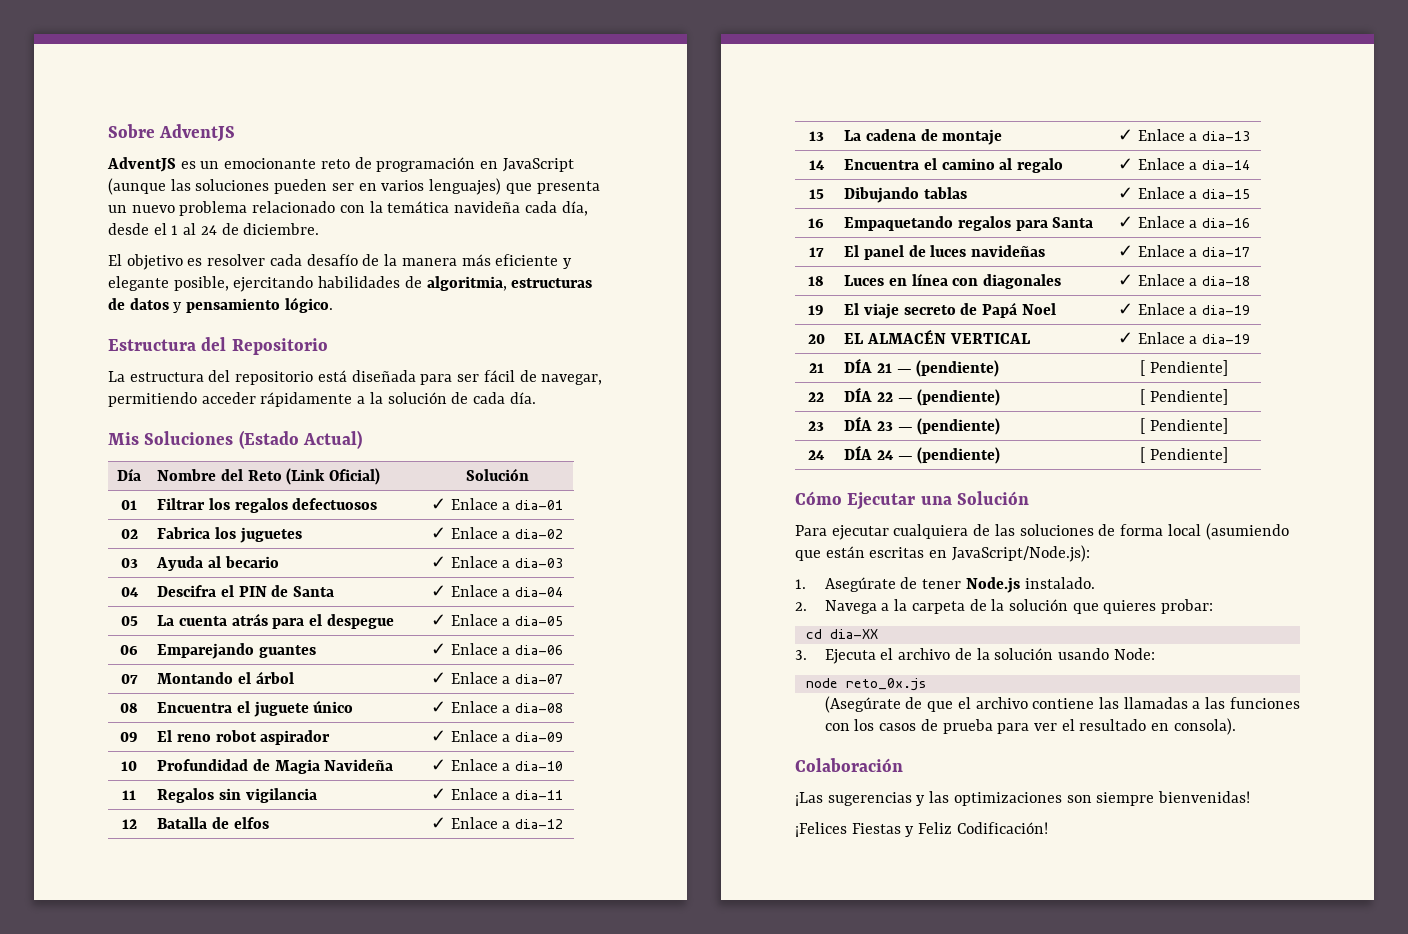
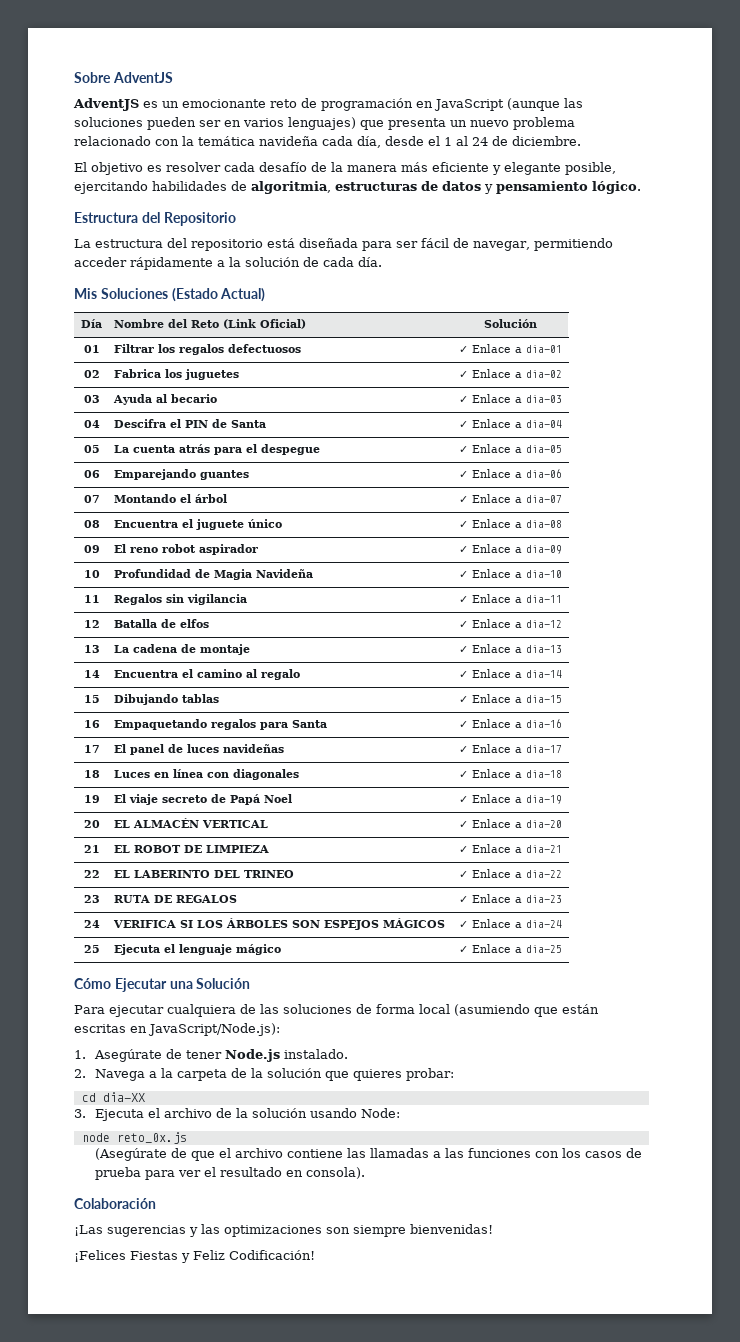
- 20 | EL ALMACÉN VERTICAL | ✓ Enlace a dia-19
+ 20 | EL ALMACÉN VERTICAL | ✓ Enlace a dia-20
- 21 | DÍA 21 — (pendiente) | [ Pendiente]
- 22 | DÍA 22 — (pendiente) | [ Pendiente]
- 23 | DÍA 23 — (pendiente) | [ Pendiente]
- 24 | DÍA 24 — (pendiente) | [ Pendiente]
+ 21 | EL ROBOT DE LIMPIEZA | ✓ Enlace a dia-21
+ 22 | EL LABERINTO DEL TRINEO | ✓ Enlace a dia-22
+ 23 | RUTA DE REGALOS | ✓ Enlace a dia-23
+ 24 | VERIFICA SI LOS ÁRBOLES SON ESPEJOS MÁGICOS | ✓ Enlace a dia-24
+ 25 | Ejecuta el lenguaje mágico | ✓ Enlace a dia-25

